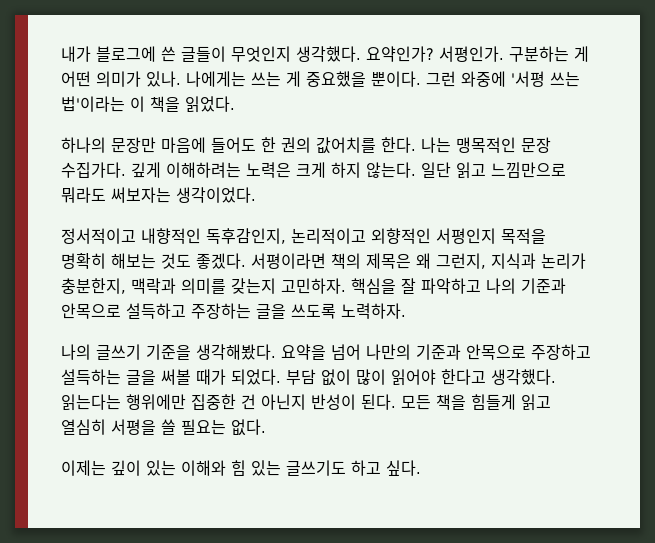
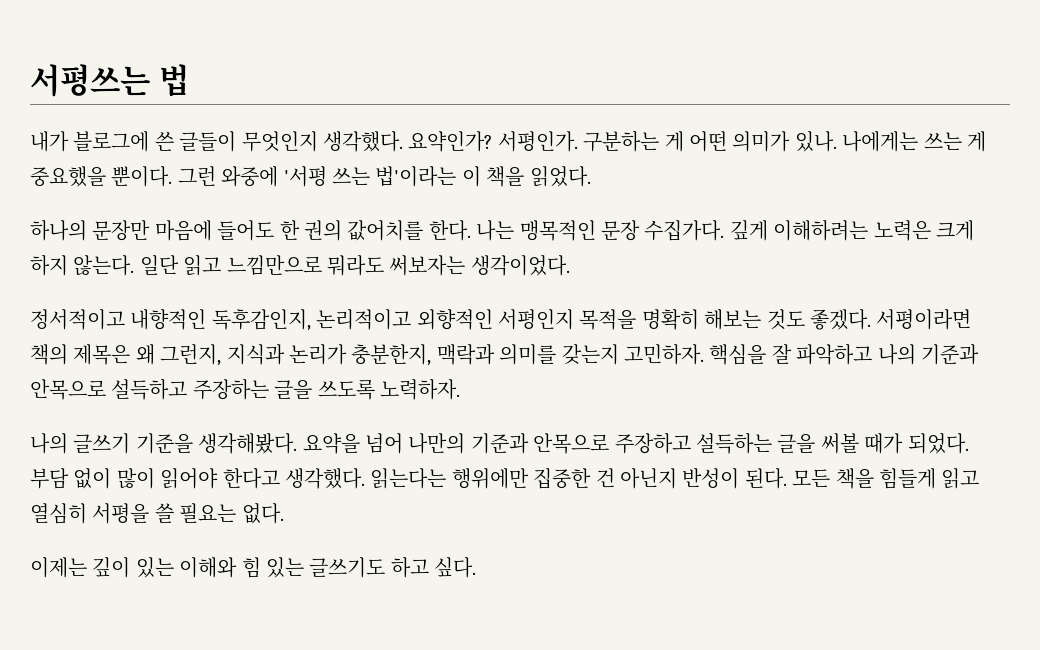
+ 서평쓰는 법

